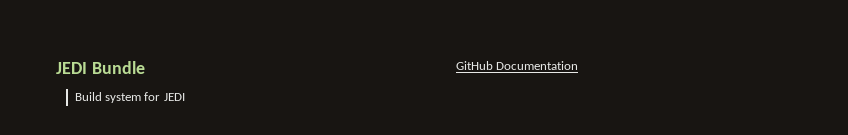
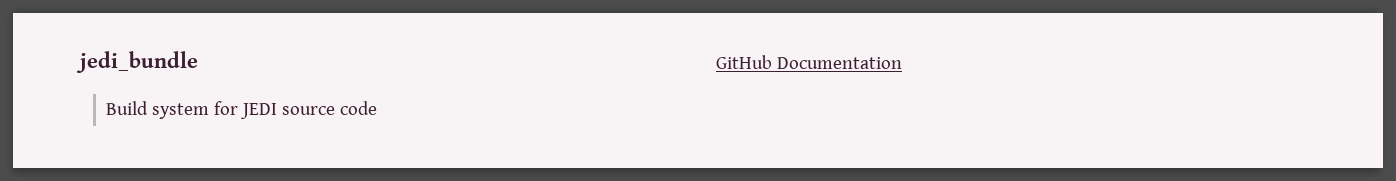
- JEDI Bundle
+ jedi_bundle
- Build system for JEDI
+ Build system for JEDI source code

